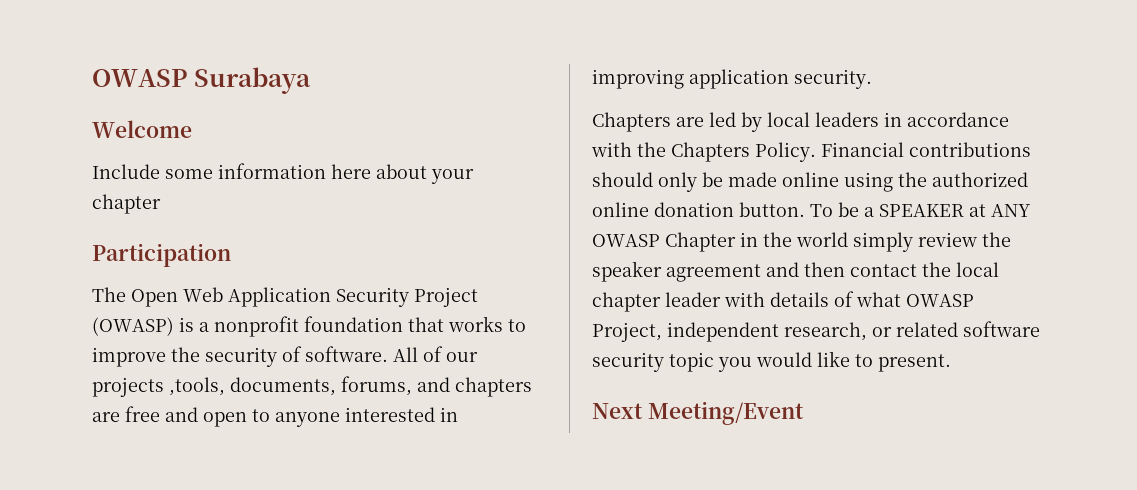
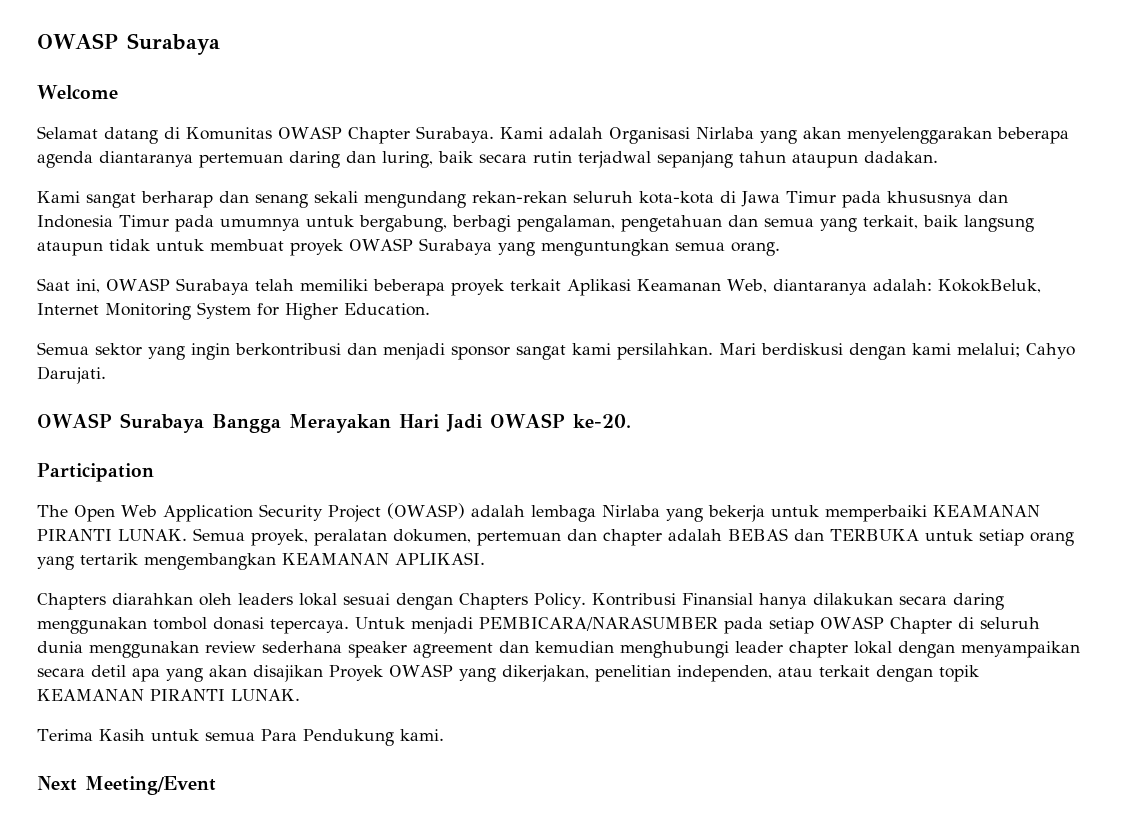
- Include some information here about your chapter
+ Selamat datang di Komunitas OWASP Chapter Surabaya. Kami adalah Organisasi Nirlaba yang akan menyelenggarakan beberapa agenda diantaranya pertemuan daring dan luring, baik secara rutin terjadwal sepanjang tahun ataupun dadakan.
+ Kami sangat berharap dan senang sekali mengundang rekan-rekan seluruh kota-kota di Jawa Timur pada khususnya dan Indonesia Timur pada umumnya untuk bergabung, berbagi pengalaman, pengetahuan dan semua yang terkait, baik langsung ataupun tidak untuk membuat proyek OWASP Surabaya yang menguntungkan semua orang.
+ Saat ini, OWASP Surabaya telah memiliki beberapa proyek terkait Aplikasi Keamanan Web, diantaranya adalah: KokokBeluk, Internet Monitoring System for Higher Education.
+ Semua sektor yang ingin berkontribusi dan menjadi sponsor sangat kami persilahkan. Mari berdiskusi dengan kami melalui; Cahyo Darujati.
+ OWASP Surabaya Bangga Merayakan Hari Jadi OWASP ke-20.
- The Open Web Application Security Project (OWASP) is a nonprofit foundation that works to improve the security of software. All of our projects ,tools, documents, forums, and chapters are free and open to anyone interested in improving application security.
- Chapters are led by local leaders in accordance with the Chapters Policy. Financial contributions should only be made online using the authorized online donation button. To be a SPEAKER at ANY OWASP Chapter in the world simply review the speaker agreement and then contact the local chapter leader with details of what OWASP Project, independent research, or related software security topic you would like to present.
+ The Open Web Application Security Project (OWASP) adalah lembaga Nirlaba yang bekerja untuk memperbaiki KEAMANAN PIRANTI LUNAK. Semua proyek, peralatan dokumen, pertemuan dan chapter adalah BEBAS dan TERBUKA untuk setiap orang yang tertarik mengembangkan KEAMANAN APLIKASI.
+ Chapters diarahkan oleh leaders lokal sesuai dengan Chapters Policy. Kontribusi Finansial hanya dilakukan secara daring menggunakan tombol donasi tepercaya. Untuk menjadi PEMBICARA/NARASUMBER pada setiap OWASP Chapter di seluruh dunia menggunakan review sederhana speaker agreement dan kemudian menghubungi leader chapter lokal dengan menyampaikan secara detil apa yang akan disajikan Proyek OWASP yang dikerjakan, penelitian independen, atau terkait dengan topik KEAMANAN PIRANTI LUNAK.
+ Terima Kasih untuk semua Para Pendukung kami.

